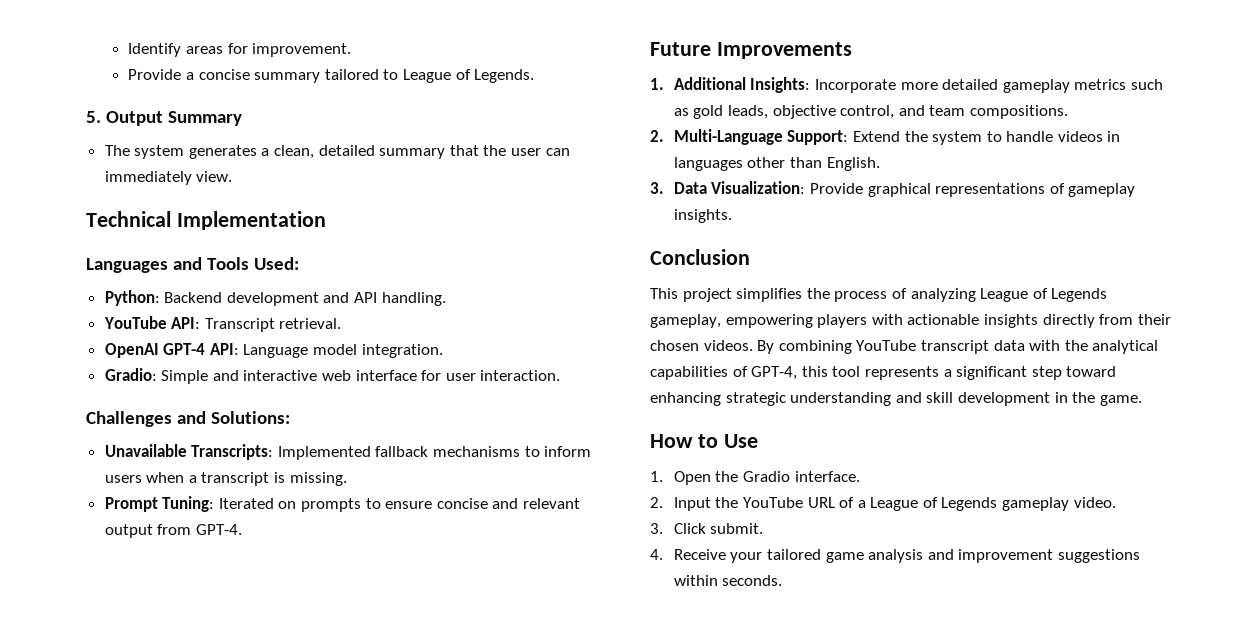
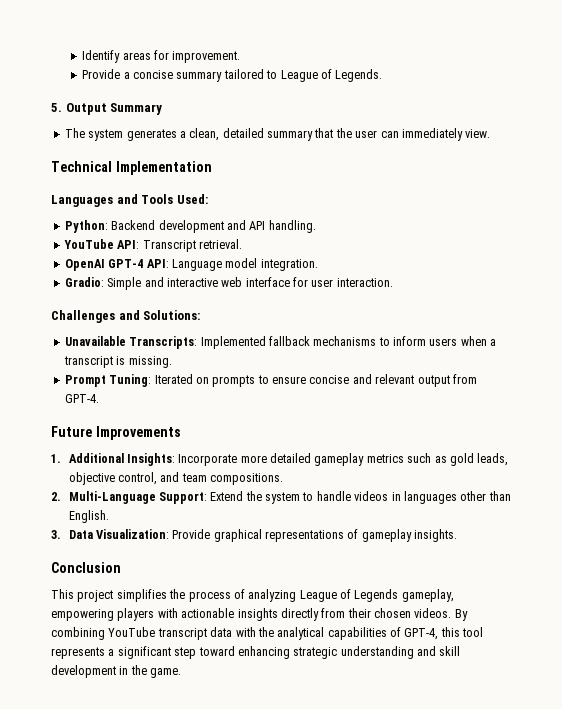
- How to Use
- 1. Open the Gradio interface.
- 2. Input the YouTube URL of a League of Legends gameplay video.
- 3. Click submit.
- 4. Receive your tailored game analysis and improvement suggestions within seconds.

